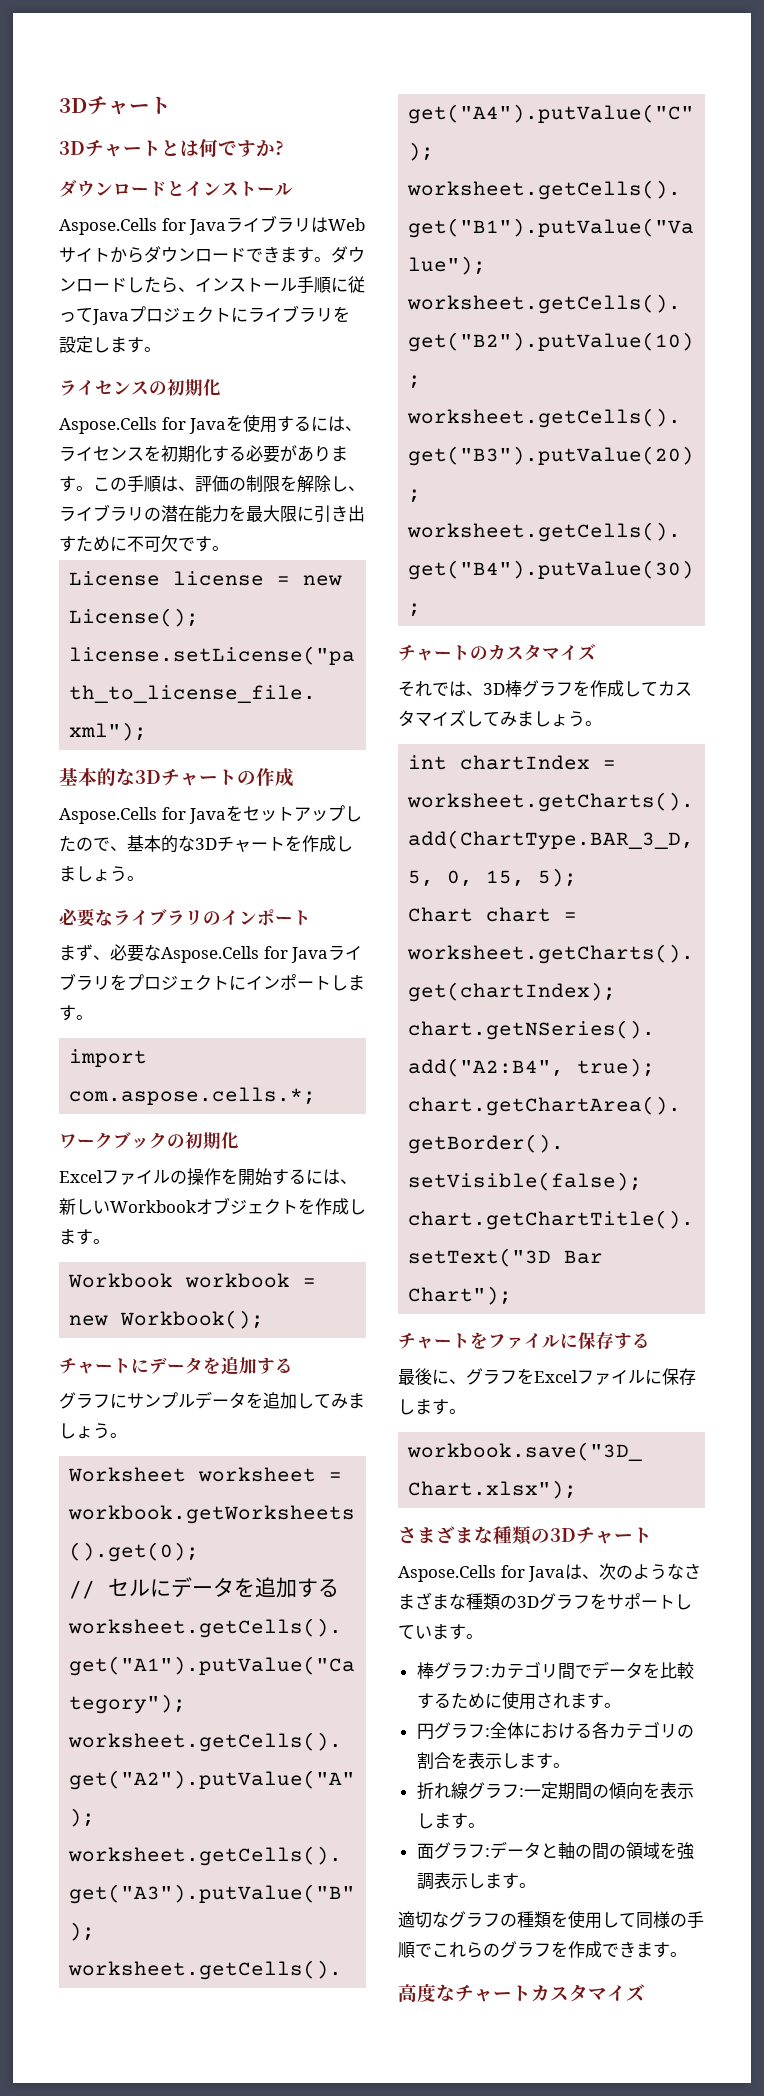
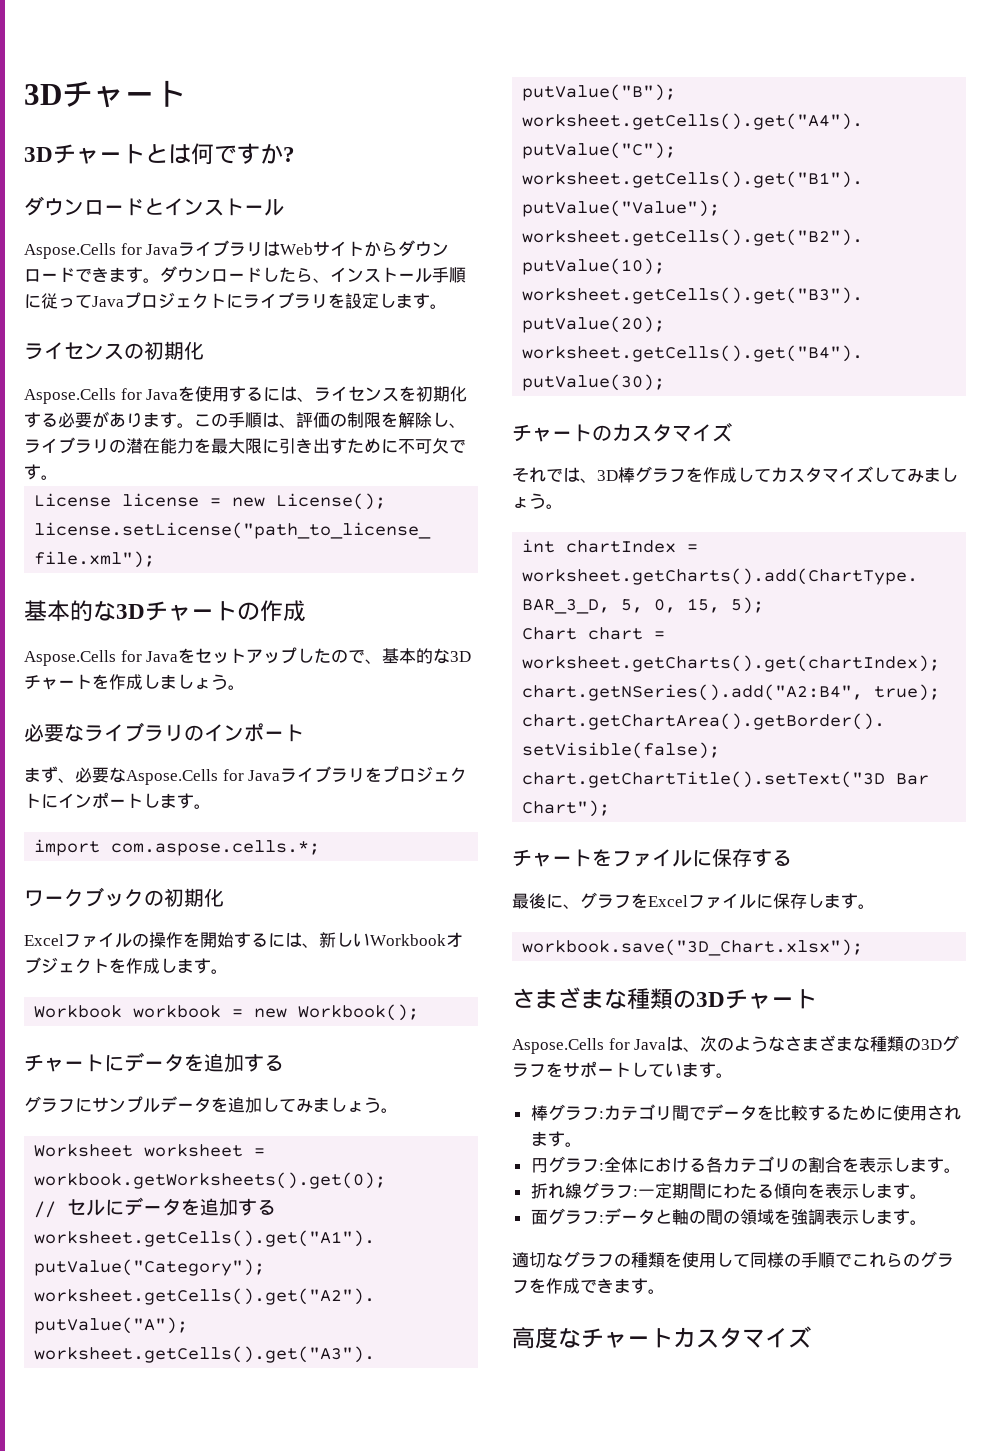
- 折れ線グラフ:一定期間の傾向を表示します。
+ 折れ線グラフ:一定期間にわたる傾向を表示します。

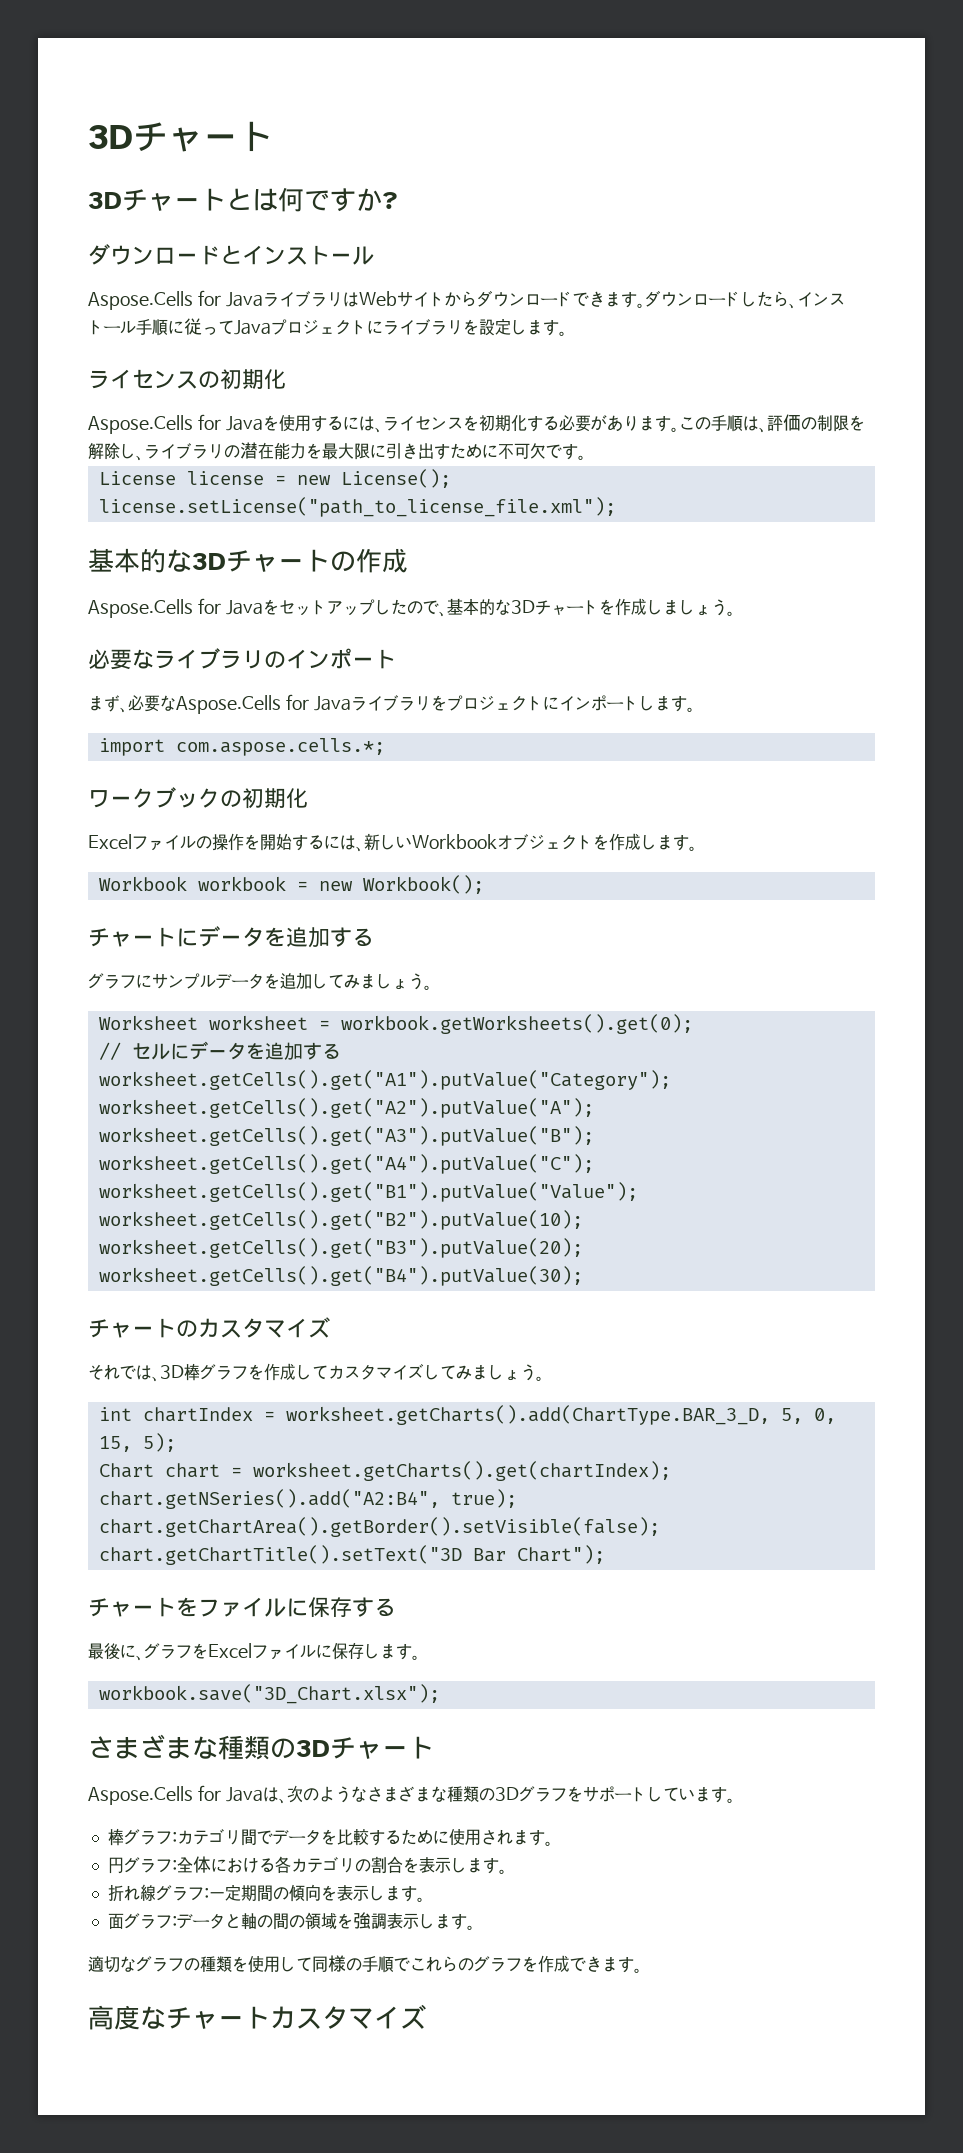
- 折れ線グラフ:一定期間にわたる傾向を表示します。
+ 折れ線グラフ:一定期間の傾向を表示します。

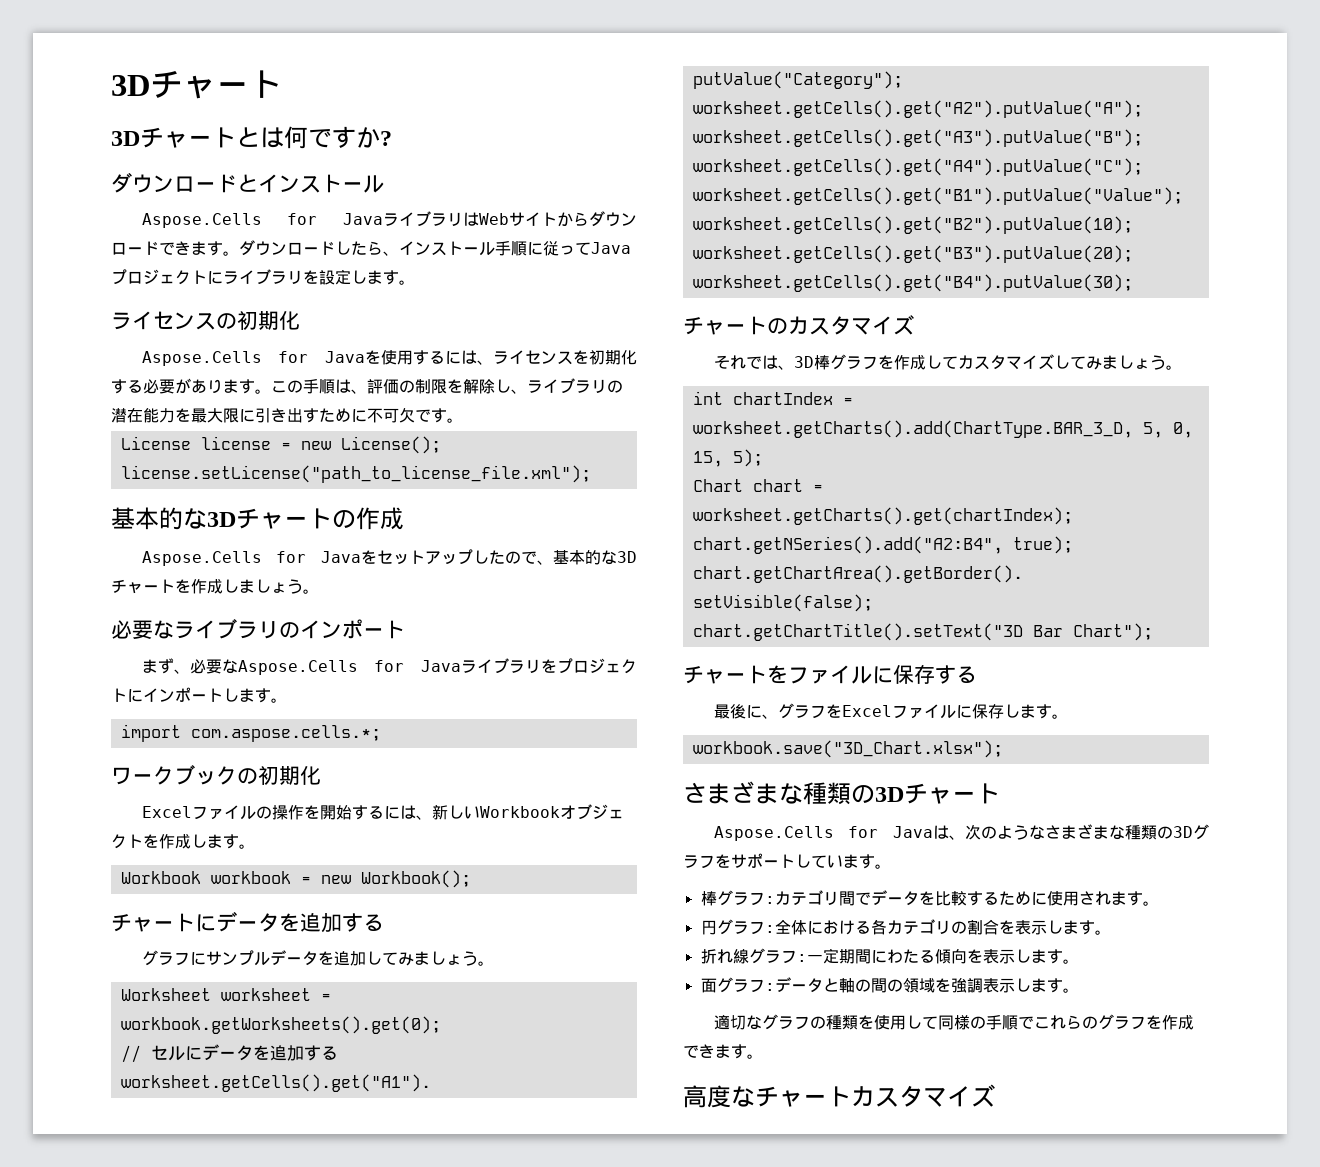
- 折れ線グラフ:一定期間の傾向を表示します。
+ 折れ線グラフ:一定期間にわたる傾向を表示します。

